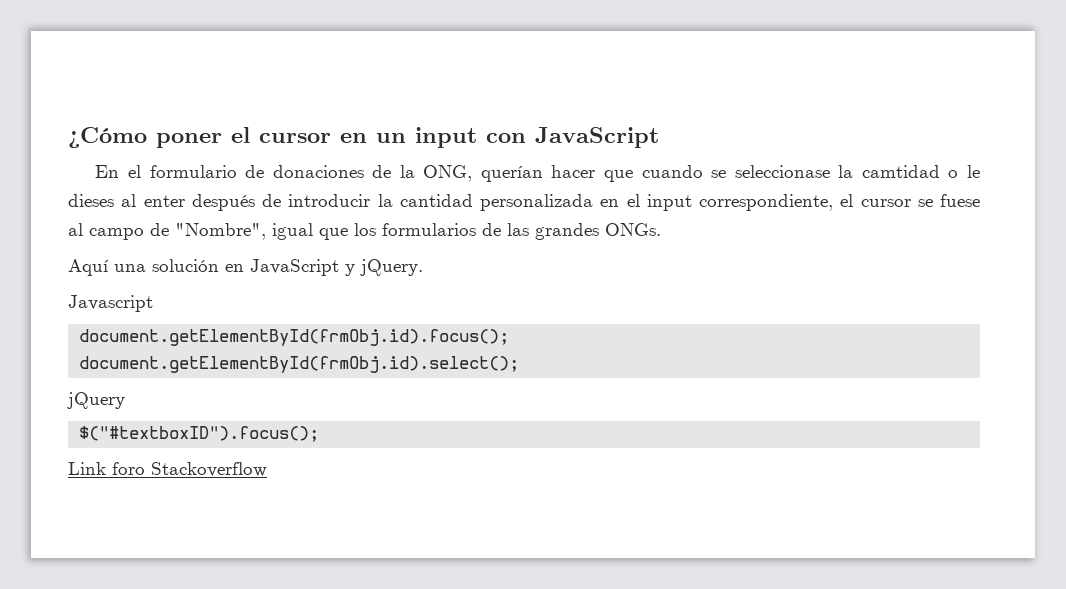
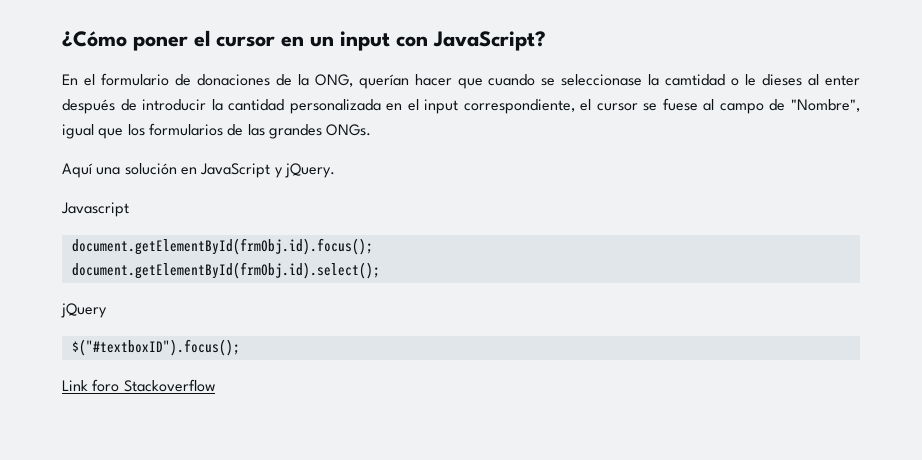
- ¿Cómo poner el cursor en un input con JavaScript
+ ¿Cómo poner el cursor en un input con JavaScript?

